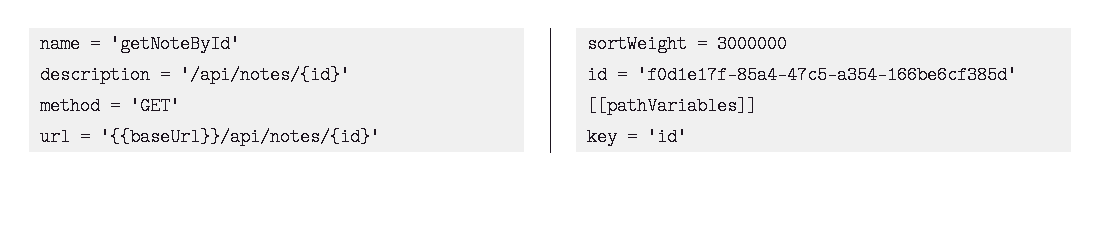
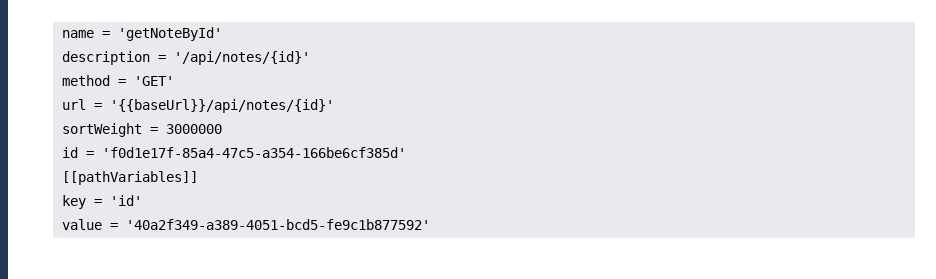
+ value = '40a2f349-a389-4051-bcd5-fe9c1b877592'

